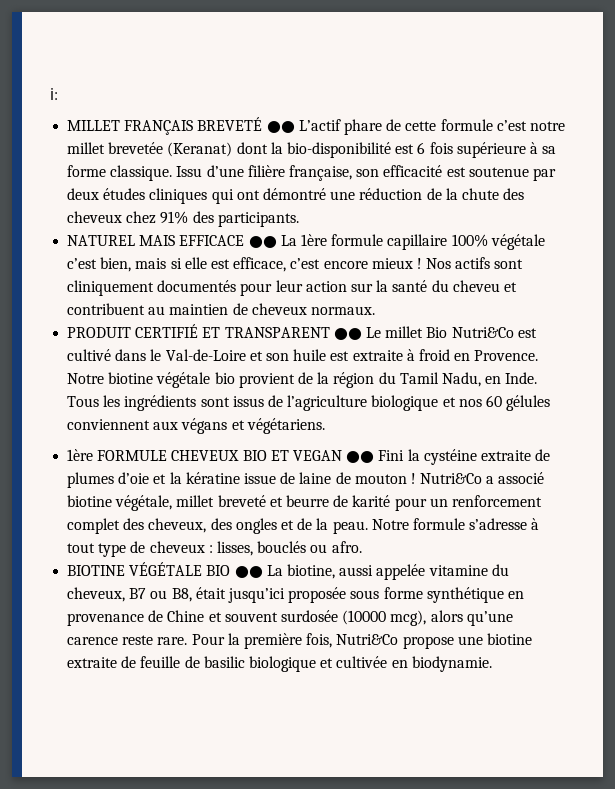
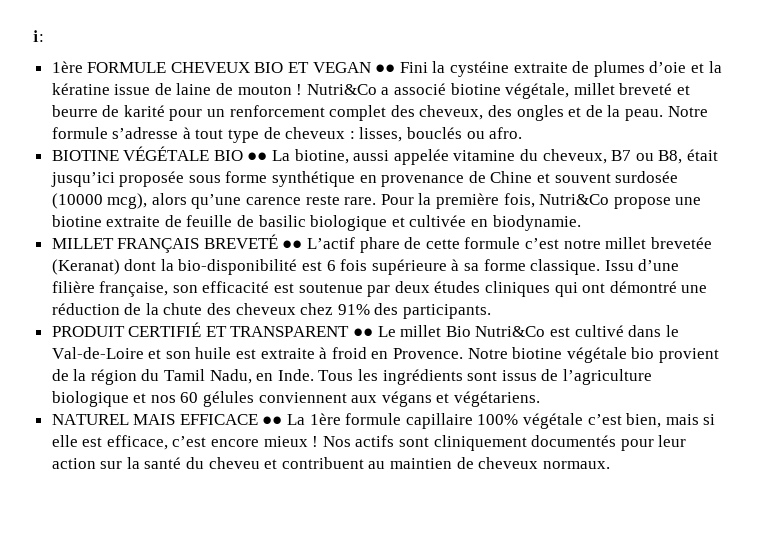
- MILLET FRANÇAIS BREVETÉ ●● L’actif phare de cette formule c’est notre millet brevetée (Keranat) dont la bio-disponibilité est 6 fois supérieure à sa forme classique. Issu d’une filière française, son efficacité est soutenue par deux études cliniques qui ont démontré une réduction de la chute des cheveux chez 91% des participants.
- NATUREL MAIS EFFICACE ●● La 1ère formule capillaire 100% végétale c’est bien, mais si elle est efficace, c’est encore mieux ! Nos actifs sont cliniquement documentés pour leur action sur la santé du cheveu et contribuent au maintien de cheveux normaux.
- PRODUIT CERTIFIÉ ET TRANSPARENT ●● Le millet Bio Nutri&Co est cultivé dans le Val-de-Loire et son huile est extraite à froid en Provence. Notre biotine végétale bio provient de la région du Tamil Nadu, en Inde. Tous les ingrédients sont issus de l’agriculture biologique et nos 60 gélules conviennent aux végans et végétariens.
+ MILLET FRANÇAIS BREVETÉ ●● L’actif phare de cette formule c’est notre millet brevetée (Keranat) dont la bio-disponibilité est 6 fois supérieure à sa forme classique. Issu d’une filière française, son efficacité est soutenue par deux études cliniques qui ont démontré une réduction de la chute des cheveux chez 91% des participants.
+ PRODUIT CERTIFIÉ ET TRANSPARENT ●● Le millet Bio Nutri&Co est cultivé dans le Val-de-Loire et son huile est extraite à froid en Provence. Notre biotine végétale bio provient de la région du Tamil Nadu, en Inde. Tous les ingrédients sont issus de l’agriculture biologique et nos 60 gélules conviennent aux végans et végétariens.
+ NATUREL MAIS EFFICACE ●● La 1ère formule capillaire 100% végétale c’est bien, mais si elle est efficace, c’est encore mieux ! Nos actifs sont cliniquement documentés pour leur action sur la santé du cheveu et contribuent au maintien de cheveux normaux.

